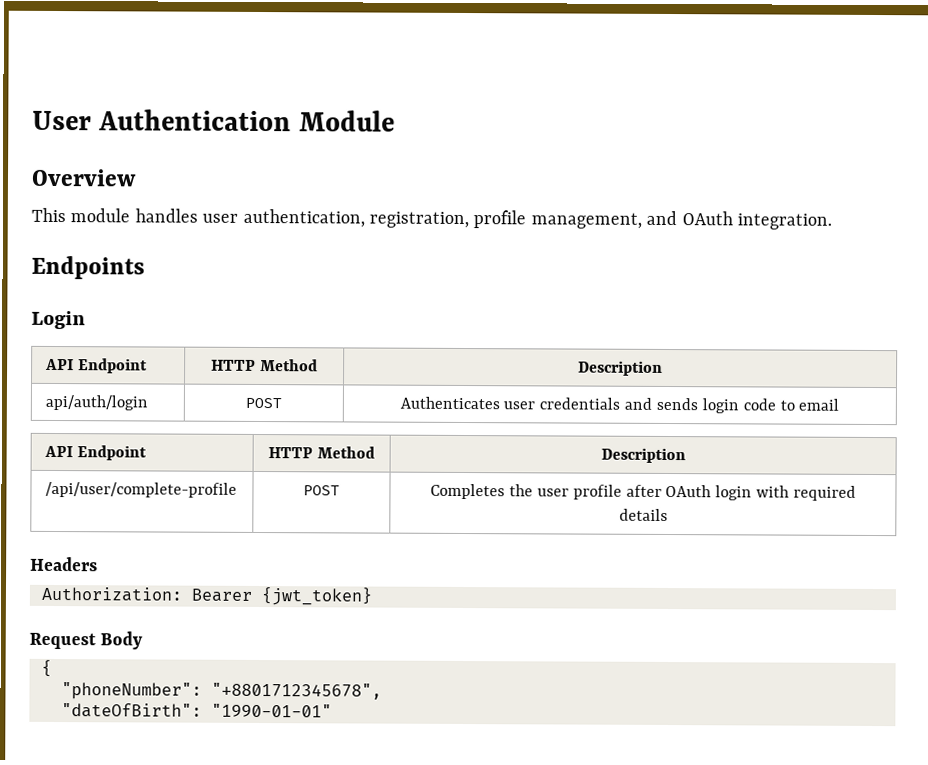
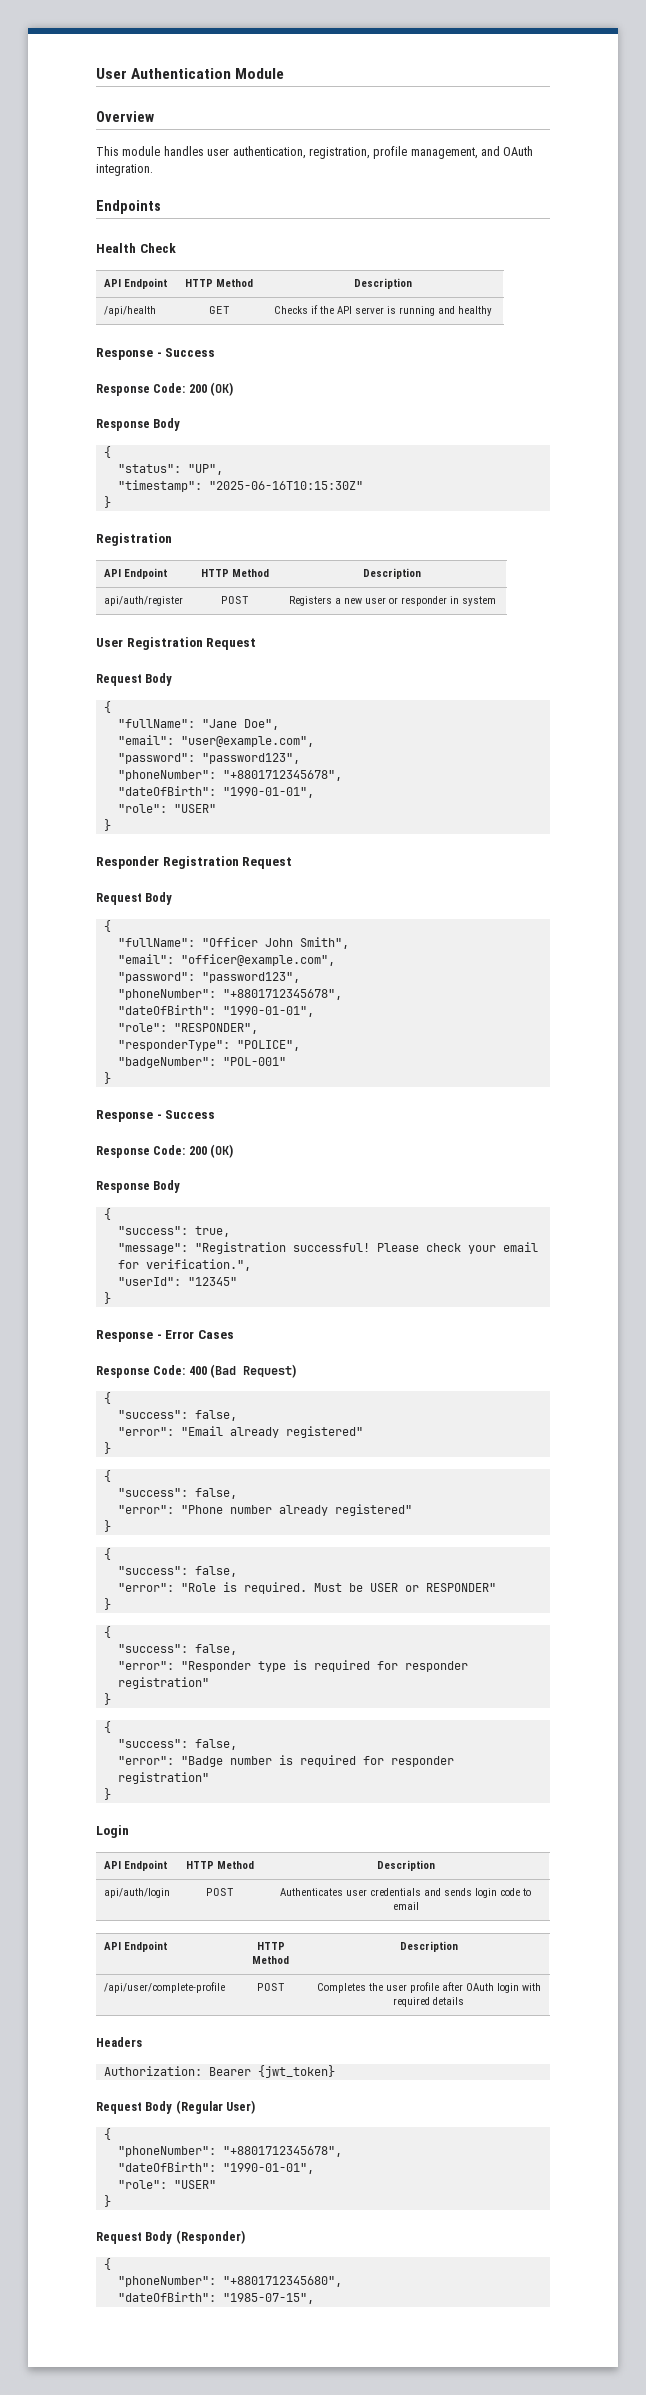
+ Health Check
+ API Endpoint | HTTP Method | Description
+ /api/health | GET | Checks if the API server is running and healthy
+ Response - Success
+ Response Code: 200 (OK)
+ Response Body
+ {
+ "status": "UP",
+ "timestamp": "2025-06-16T10:15:30Z"
+ }
+ Registration
+ API Endpoint | HTTP Method | Description
+ api/auth/register | POST | Registers a new user or responder in system
+ User Registration Request
+ Request Body
+ {
+ "fullName": "Jane Doe",
+ "email": "user@example.com",
+ "password": "password123",
+ "phoneNumber": "+8801712345678",
+ "dateOfBirth": "1990-01-01",
+ "role": "USER"
+ }
+ Responder Registration Request
+ Request Body
+ {
+ "fullName": "Officer John Smith",
+ "email": "officer@example.com",
+ "password": "password123",
+ "phoneNumber": "+8801712345678",
+ "dateOfBirth": "1990-01-01",
+ "role": "RESPONDER",
+ "responderType": "POLICE",
+ "badgeNumber": "POL-001"
+ }
+ Response - Success
+ Response Code: 200 (OK)
+ Response Body
+ {
+ "success": true,
+ "message": "Registration successful! Please check your email for verification.",
+ "userId": "12345"
+ }
+ Response - Error Cases
+ Response Code: 400 (Bad Request)
+ {
+ "success": false,
+ "error": "Email already registered"
+ }
+ {
+ "success": false,
+ "error": "Phone number already registered"
+ }
+ {
+ "success": false,
+ "error": "Role is required. Must be USER or RESPONDER"
+ }
+ {
+ "success": false,
+ "error": "Responder type is required for responder registration"
+ }
+ {
+ "success": false,
+ "error": "Badge number is required for responder registration"
+ }
- Request Body
+ Request Body (Regular User)
  {
  "phoneNumber": "+8801712345678",
- "dateOfBirth": "1990-01-01"
+ "dateOfBirth": "1990-01-01",
+ "role": "USER"
+ }
+ Request Body (Responder)
+ {
+ "phoneNumber": "+8801712345680",
+ "dateOfBirth": "1985-07-15",

